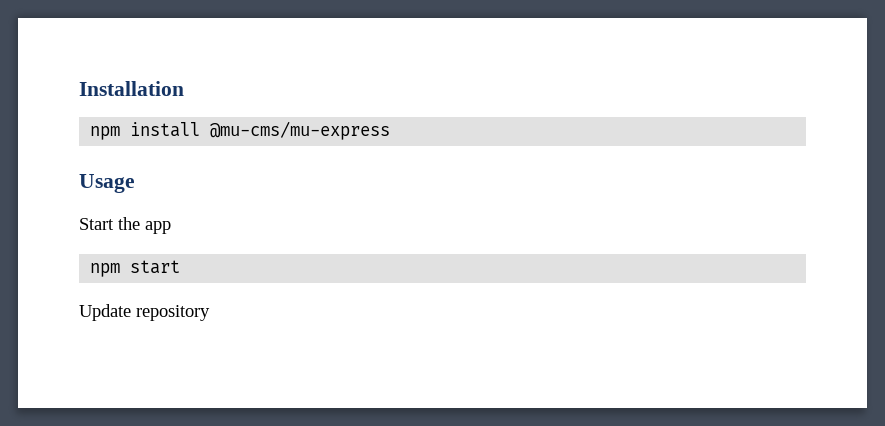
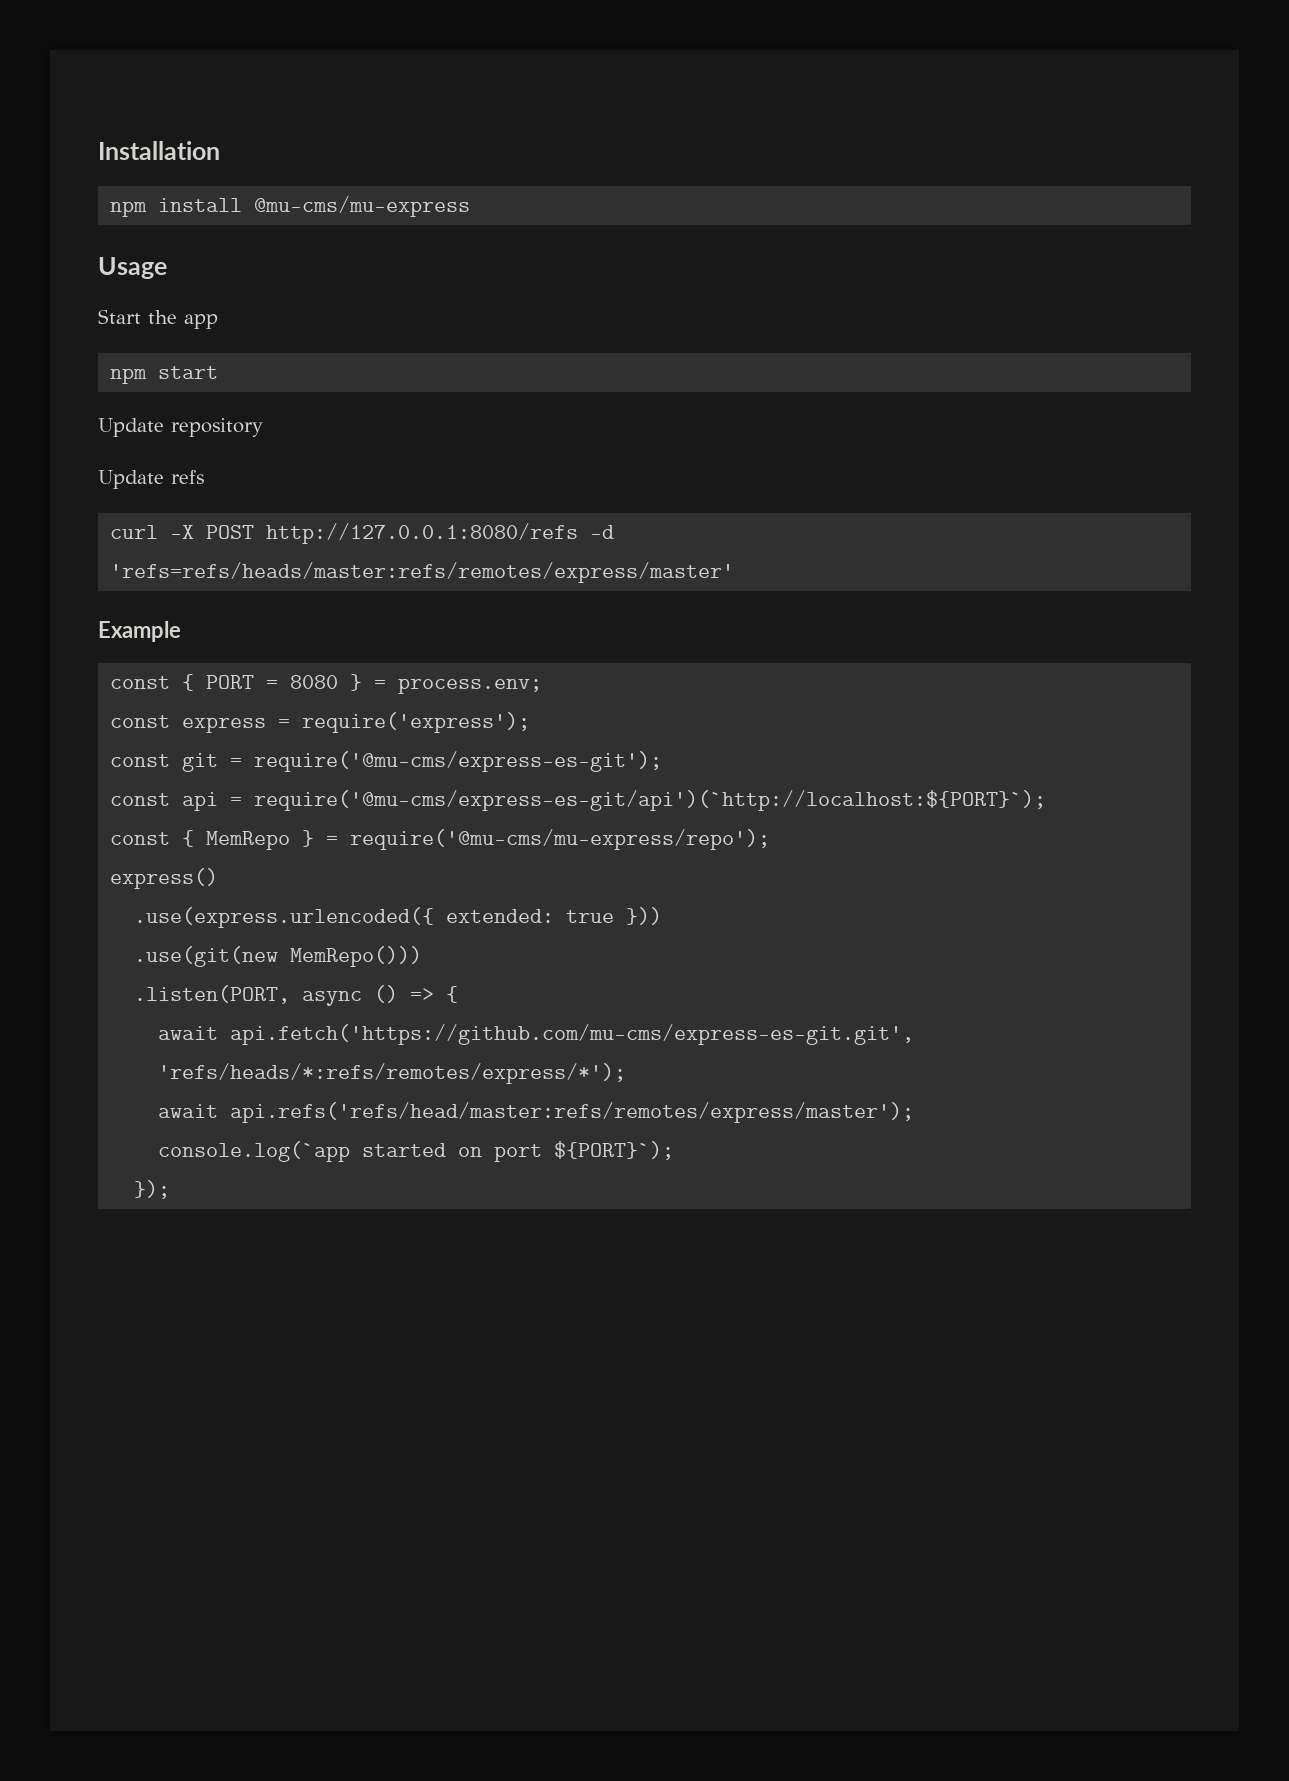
+ Update refs
+ curl -X POST http://127.0.0.1:8080/refs -d 'refs=refs/heads/master:refs/remotes/express/master'
+ Example
+ const { PORT = 8080 } = process.env;
+ const express = require('express');
+ const git = require('@mu-cms/express-es-git');
+ const api = require('@mu-cms/express-es-git/api')(`http://localhost:${PORT}`);
+ const { MemRepo } = require('@mu-cms/mu-express/repo');
+ express()
+ .use(express.urlencoded({ extended: true }))
+ .use(git(new MemRepo()))
+ .listen(PORT, async () => {
+ await api.fetch('https://github.com/mu-cms/express-es-git.git', 'refs/heads/*:refs/remotes/express/*');
+ await api.refs('refs/head/master:refs/remotes/express/master');
+ console.log(`app started on port ${PORT}`);
+ });

